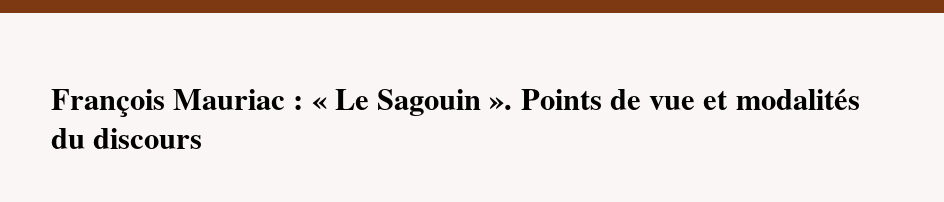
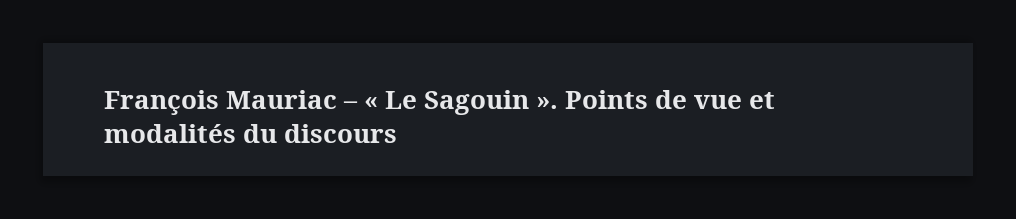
- François Mauriac : « Le Sagouin ».
+ François Mauriac – « Le Sagouin ».

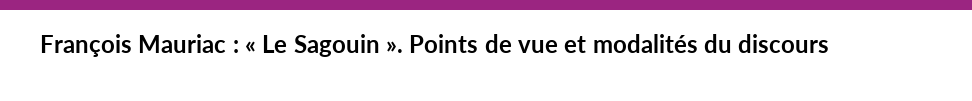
- François Mauriac – « Le Sagouin ».
+ François Mauriac : « Le Sagouin ».

